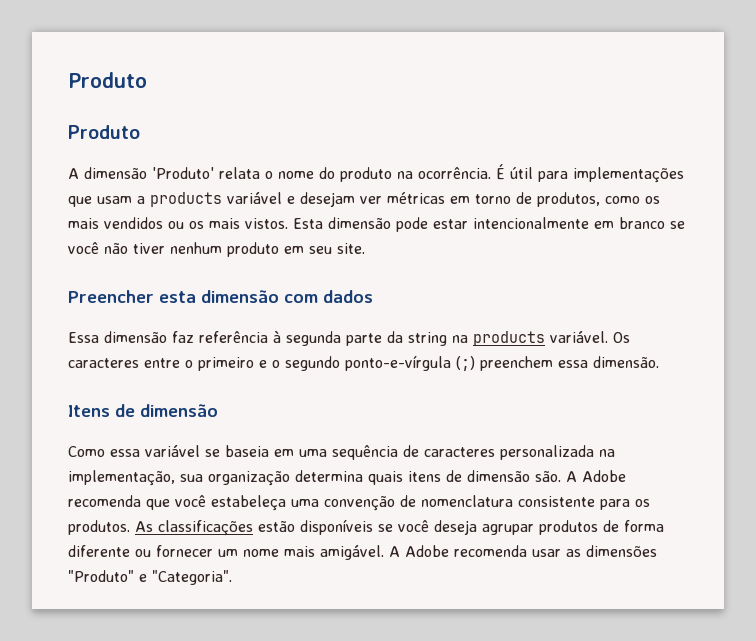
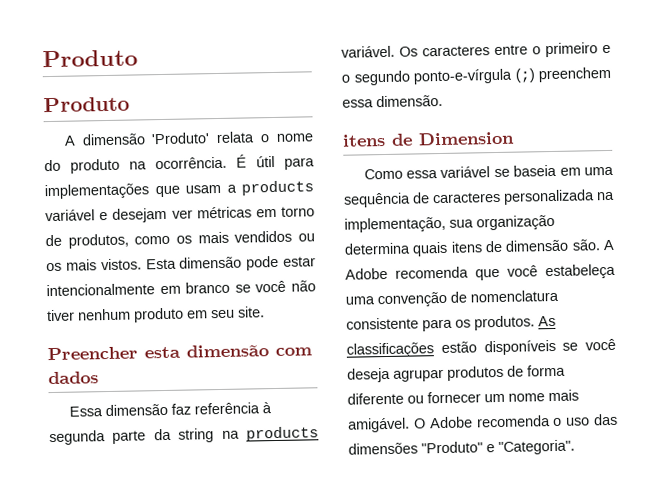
- Itens de dimensão
+ itens de Dimension
- A Adobe recomenda usar as dimensões "Produto" e "Categoria".
+ O Adobe recomenda o uso das dimensões "Produto" e "Categoria".

